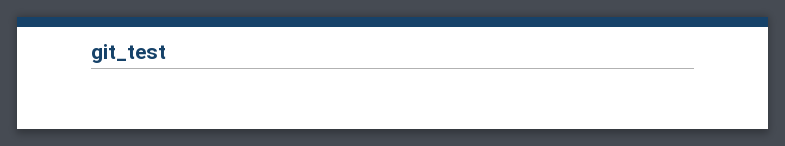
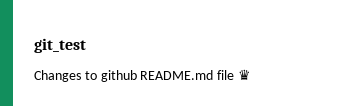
+ Changes to github README.md file ♛

